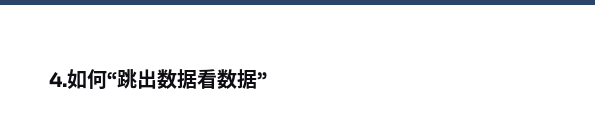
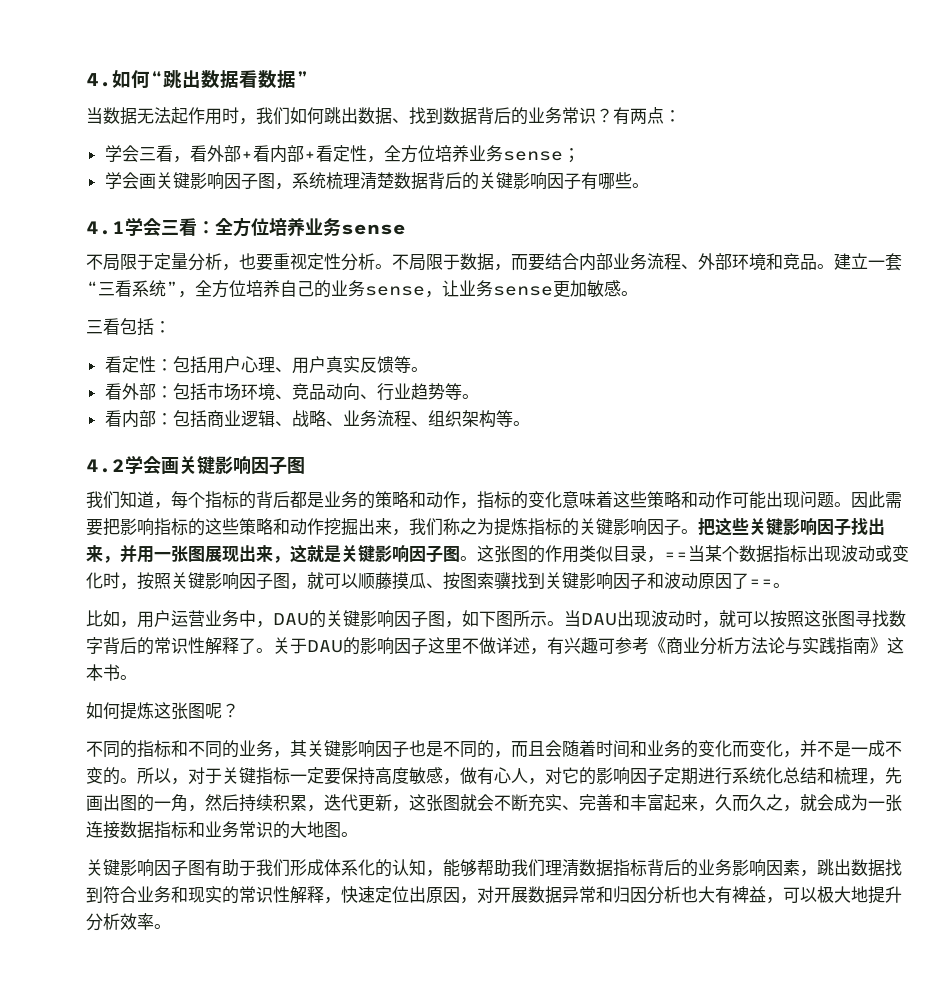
+ 当数据无法起作用时，我们如何跳出数据、找到数据背后的业务常识？有两点：
+ 学会三看，看外部+看内部+看定性，全方位培养业务sense；
+ 学会画关键影响因子图，系统梳理清楚数据背后的关键影响因子有哪些。
+ 4.1学会三看：全方位培养业务sense
+ 不局限于定量分析，也要重视定性分析。不局限于数据，而要结合内部业务流程、外部环境和竞品。建立一套“三看系统”，全方位培养自己的业务sense，让业务sense更加敏感。
+ 三看包括：
+ 看定性：包括用户心理、用户真实反馈等。
+ 看外部：包括市场环境、竞品动向、行业趋势等。
+ 看内部：包括商业逻辑、战略、业务流程、组织架构等。
+ 4.2学会画关键影响因子图
+ 我们知道，每个指标的背后都是业务的策略和动作，指标的变化意味着这些策略和动作可能出现问题。因此需要把影响指标的这些策略和动作挖掘出来，我们称之为提炼指标的关键影响因子。把这些关键影响因子找出来，并用一张图展现出来，这就是关键影响因子图。这张图的作用类似目录，==当某个数据指标出现波动或变化时，按照关键影响因子图，就可以顺藤摸瓜、按图索骥找到关键影响因子和波动原因了==。
+ 比如，用户运营业务中，DAU的关键影响因子图，如下图所示。当DAU出现波动时，就可以按照这张图寻找数字背后的常识性解释了。关于DAU的影响因子这里不做详述，有兴趣可参考《商业分析方法论与实践指南》这本书。
+ 如何提炼这张图呢？
+ 不同的指标和不同的业务，其关键影响因子也是不同的，而且会随着时间和业务的变化而变化，并不是一成不变的。所以，对于关键指标一定要保持高度敏感，做有心人，对它的影响因子定期进行系统化总结和梳理，先画出图的一角，然后持续积累，迭代更新，这张图就会不断充实、完善和丰富起来，久而久之，就会成为一张连接数据指标和业务常识的大地图。
+ 关键影响因子图有助于我们形成体系化的认知，能够帮助我们理清数据指标背后的业务影响因素，跳出数据找到符合业务和现实的常识性解释，快速定位出原因，对开展数据异常和归因分析也大有裨益，可以极大地提升分析效率。

